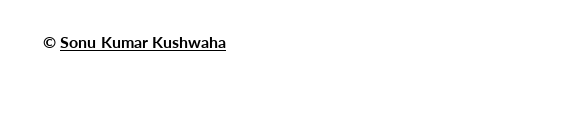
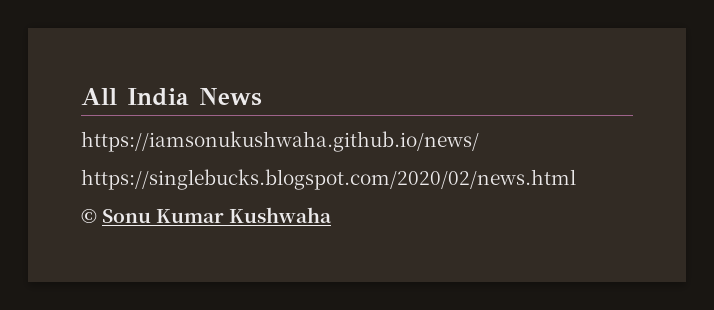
+ All India News
+ https://iamsonukushwaha.github.io/news/
+ https://singlebucks.blogspot.com/2020/02/news.html

